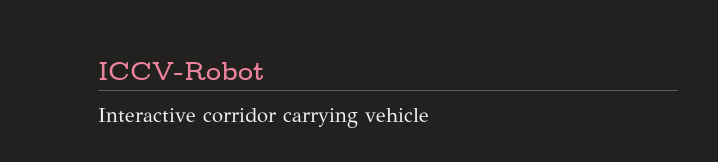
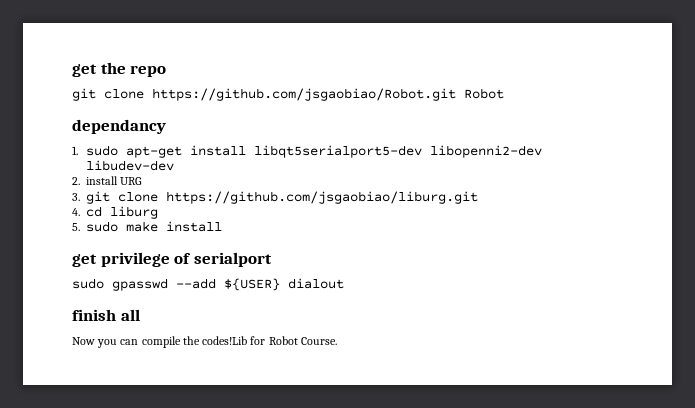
- ICCV-Robot
- Interactive corridor carrying vehicle
+ get the repo
+ git clone https://github.com/jsgaobiao/Robot.git Robot
+ dependancy
+ 1. sudo apt-get install libqt5serialport5-dev libopenni2-dev libudev-dev
+ 2. install URG
+ 3. git clone https://github.com/jsgaobiao/liburg.git
+ 4. cd liburg
+ 5. sudo make install
+ get privilege of serialport
+ sudo gpasswd --add ${USER} dialout
+ finish all
+ Now you can compile the codes!Lib for Robot Course.

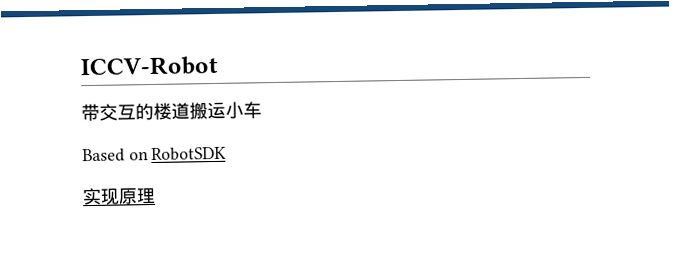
- get the repo
- git clone https://github.com/jsgaobiao/Robot.git Robot
- dependancy
- 1. sudo apt-get install libqt5serialport5-dev libopenni2-dev libudev-dev
- 2. install URG
- 3. git clone https://github.com/jsgaobiao/liburg.git
- 4. cd liburg
- 5. sudo make install
- get privilege of serialport
- sudo gpasswd --add ${USER} dialout
- finish all
- Now you can compile the codes!Lib for Robot Course.
+ ICCV-Robot
+ 带交互的楼道搬运小车
+ Based on RobotSDK
+ 实现原理

